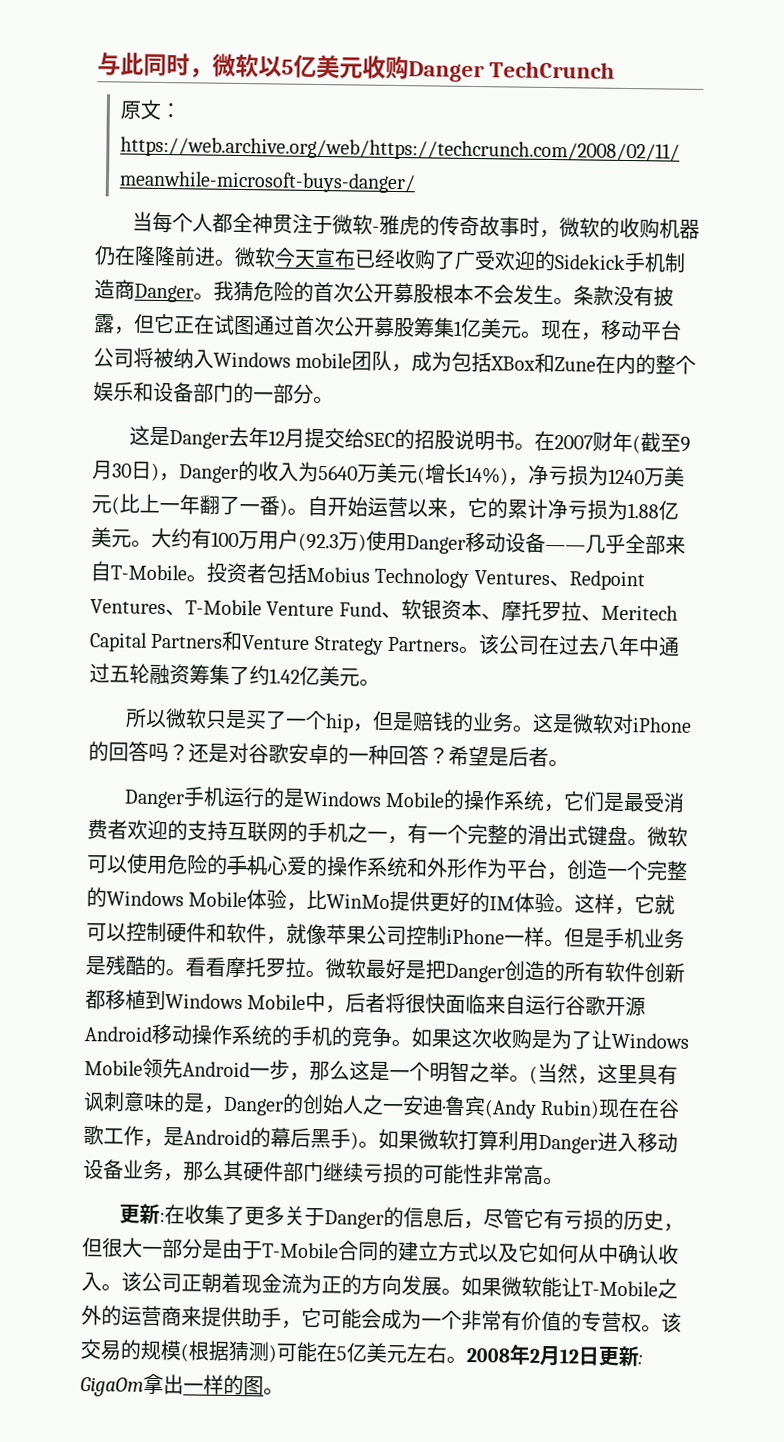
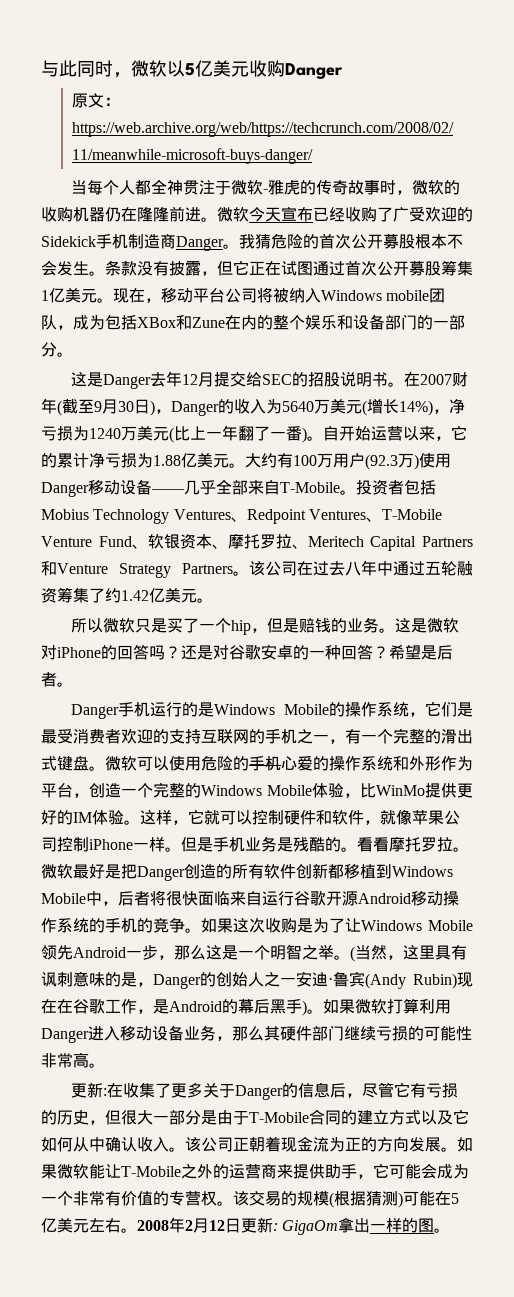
- 与此同时，微软以5亿美元收购Danger TechCrunch
+ 与此同时，微软以5亿美元收购Danger

